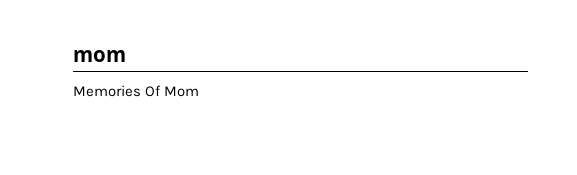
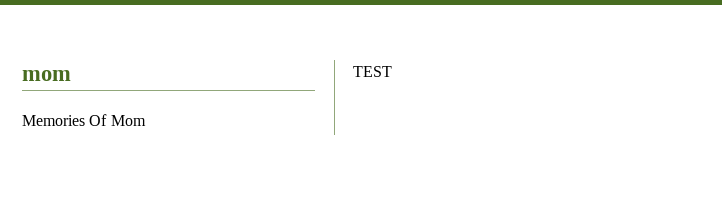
+ TEST

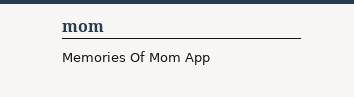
- Memories Of Mom
- TEST
+ Memories Of Mom App

